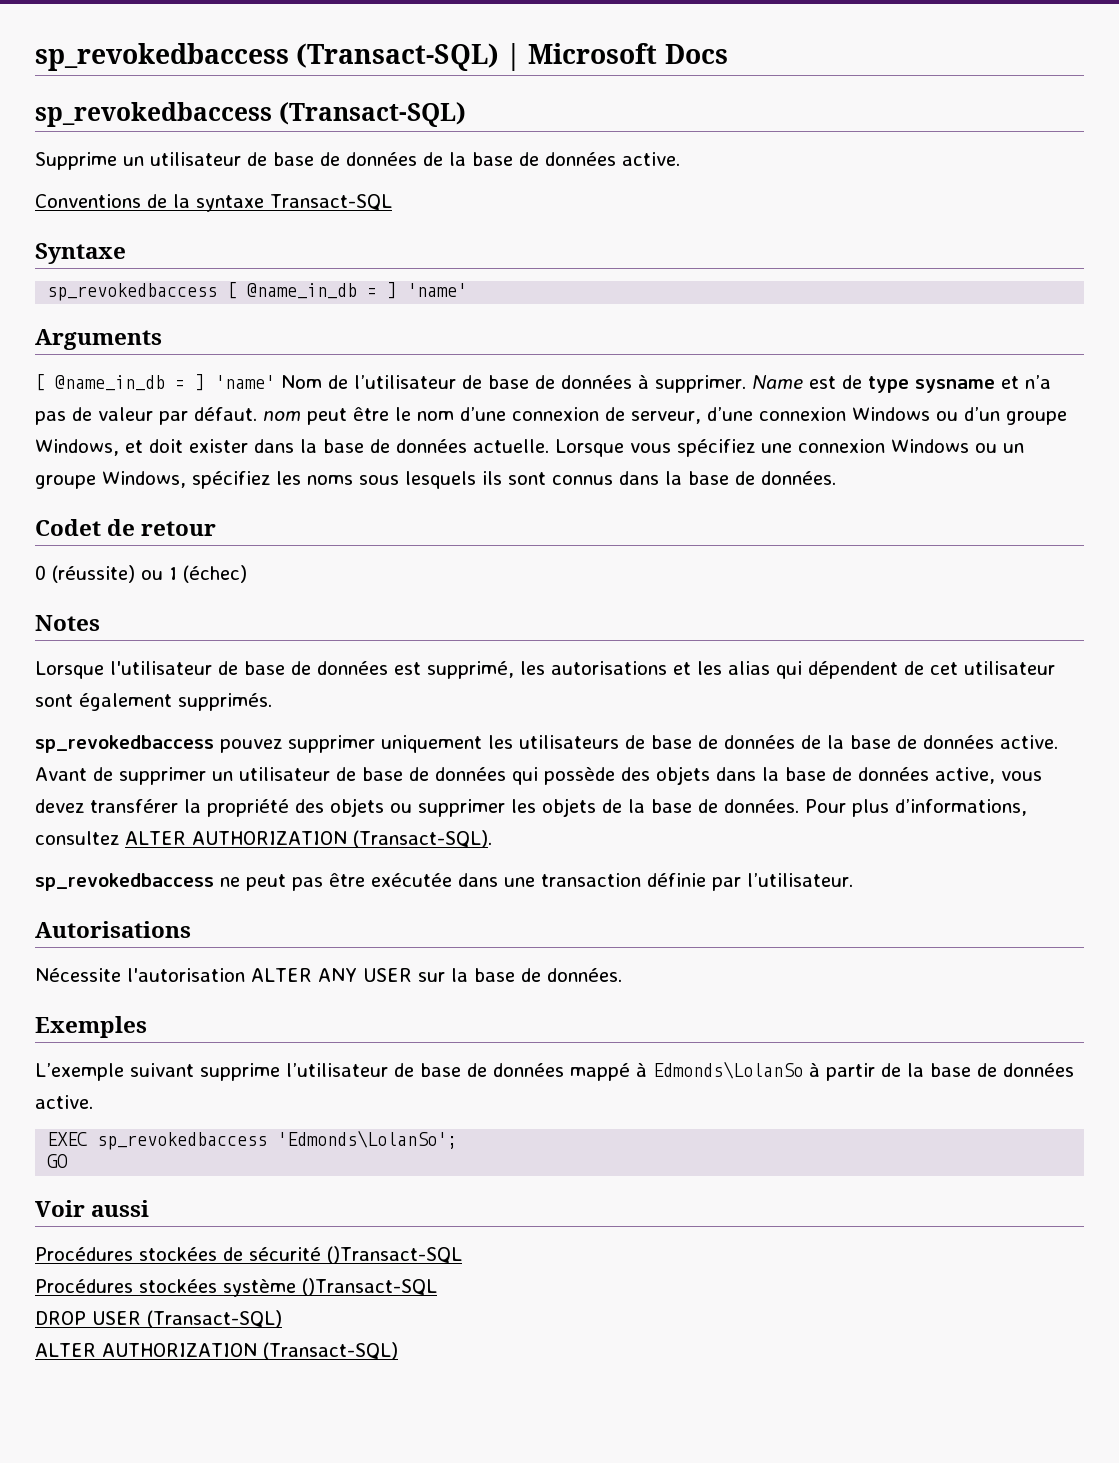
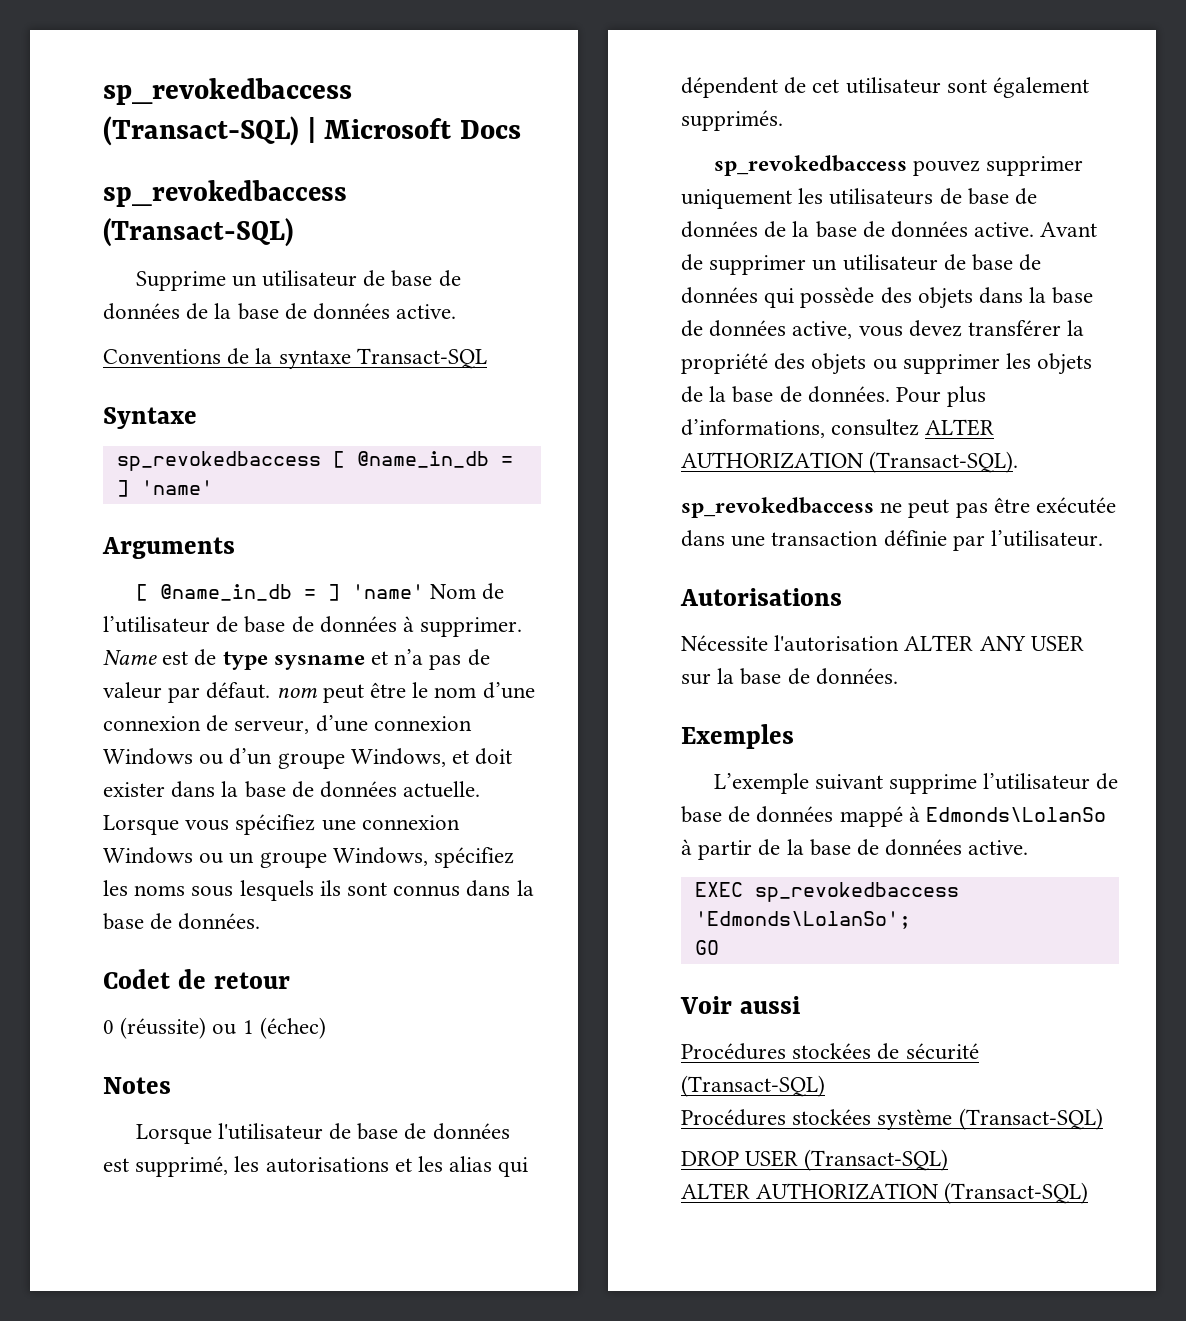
- Procédures stockées de sécurité ()Transact-SQL
+ Procédures stockées de sécurité (Transact-SQL)
- Procédures stockées système ()Transact-SQL
+ Procédures stockées système (Transact-SQL)

